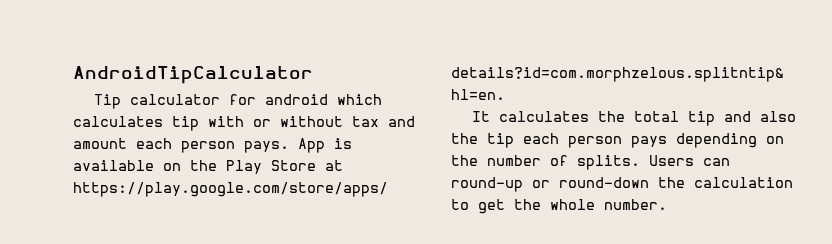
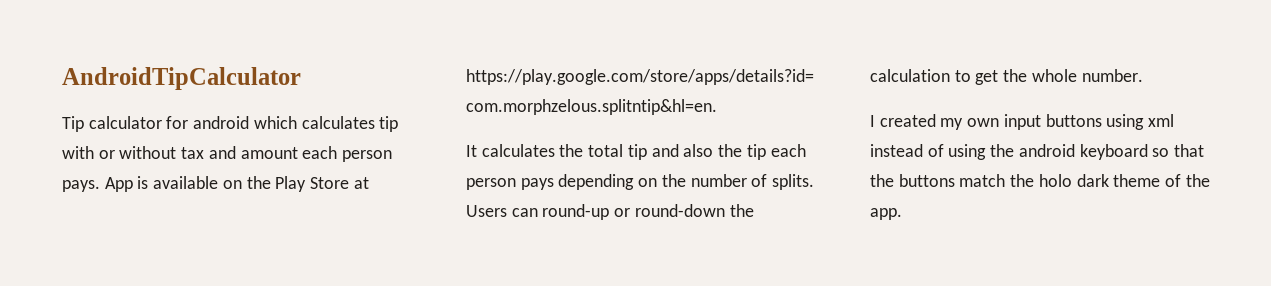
+ I created my own input buttons using xml instead of using the android keyboard so that the buttons match the holo dark theme of the app.

